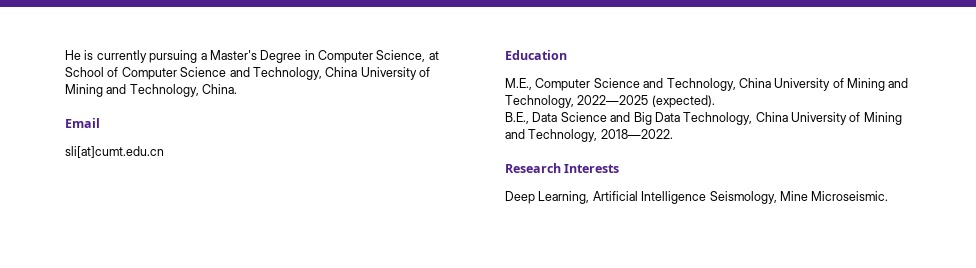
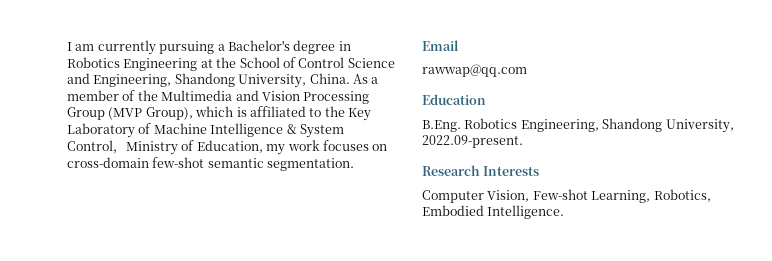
- He is currently pursuing a Master's Degree in Computer Science, at School of Computer Science and Technology, China University of Mining and Technology, China.
+ I am currently pursuing a Bachelor's degree in Robotics Engineering at the School of Control Science and Engineering, Shandong University, China. As a member of the Multimedia and Vision Processing Group (MVP Group), which is affiliated to the Key Laboratory of Machine Intelligence & System Control，Ministry of Education, my work focuses on cross-domain few-shot semantic segmentation.
- sli[at]cumt.edu.cn
+ rawwap@qq.com
- M.E., Computer Science and Technology, China University of Mining and Technology, 2022—2025 (expected).
- B.E., Data Science and Big Data Technology, China University of Mining and Technology, 2018—2022.
+ B.Eng. Robotics Engineering, Shandong University, 2022.09-present.
  Research Interests
- Deep Learning, Artificial Intelligence Seismology, Mine Microseismic.
+ Computer Vision, Few-shot Learning, Robotics, Embodied Intelligence.

